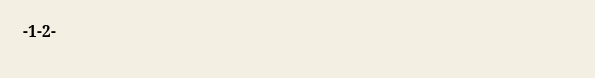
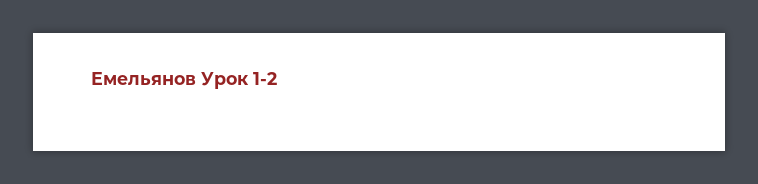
- -1-2-
+ Емельянов Урок 1-2

